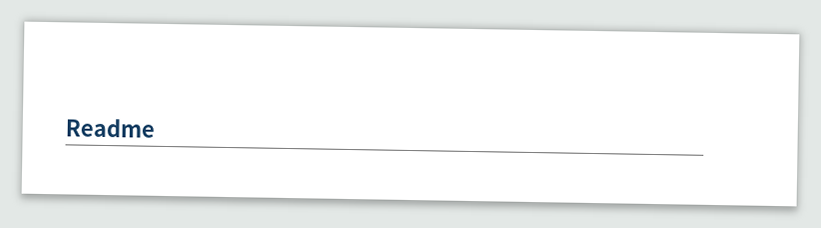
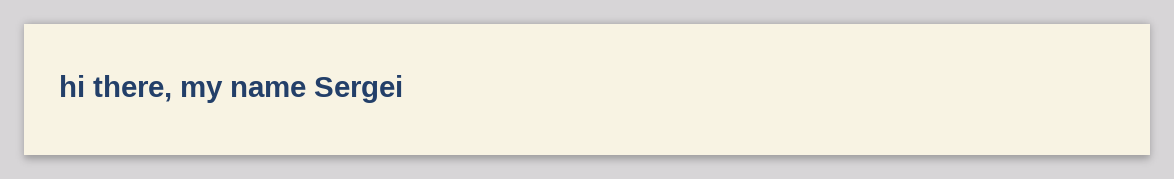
- Readme
+ hi there, my name Sergei

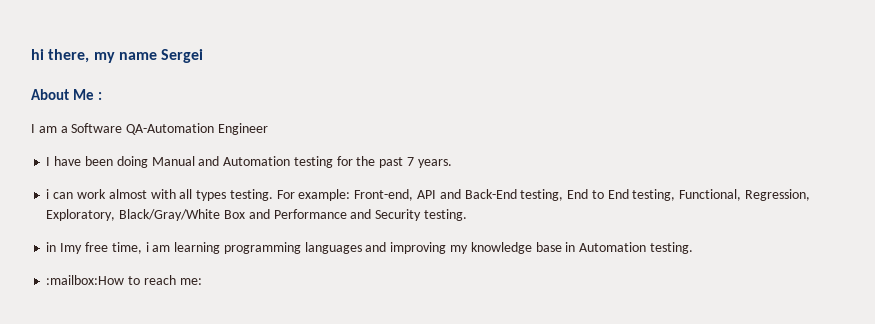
+ About Me :
+ I am a Software QA-Automation Engineer
+ I have been doing Manual and Automation testing for the past 7 years.
+ i can work almost with all types testing. For example: Front-end, API and Back-End testing, End to End testing, Functional, Regression, Exploratory, Black/Gray/White Box and Performance and Security testing.
+ in Imy free time, i am learning programming languages and improving my knowledge base in Automation testing.
+ :mailbox:How to reach me:

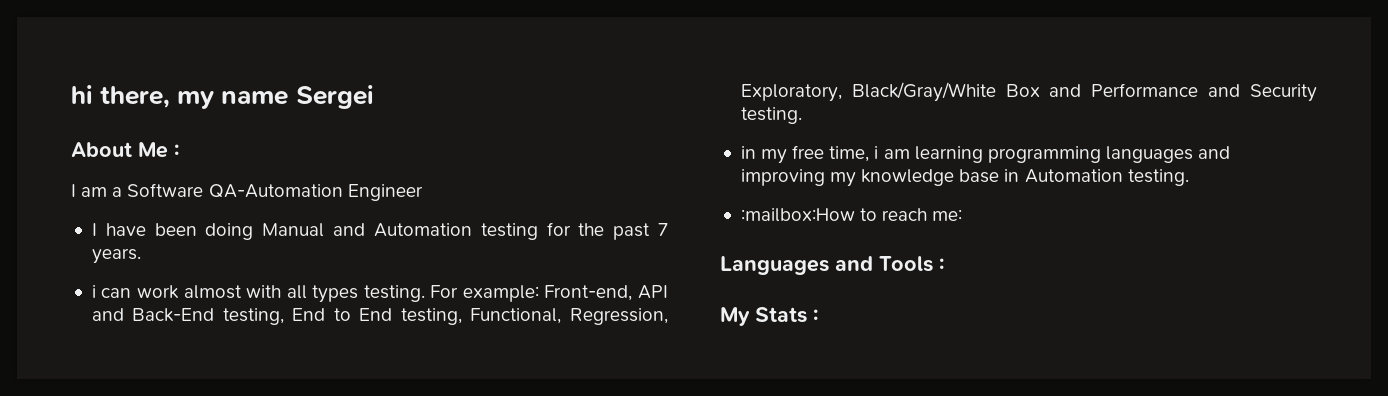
- in Imy free time, i am learning programming languages and improving my knowledge base in Automation testing.
+ in my free time, i am learning programming languages and improving my knowledge base in Automation testing.
+ Languages and Tools :
+ My Stats :

